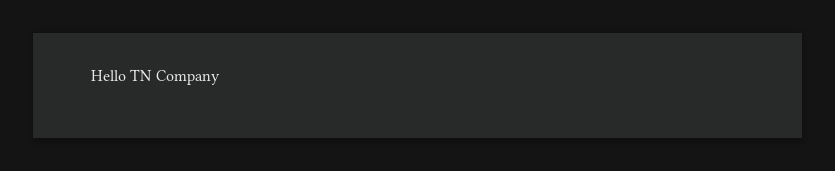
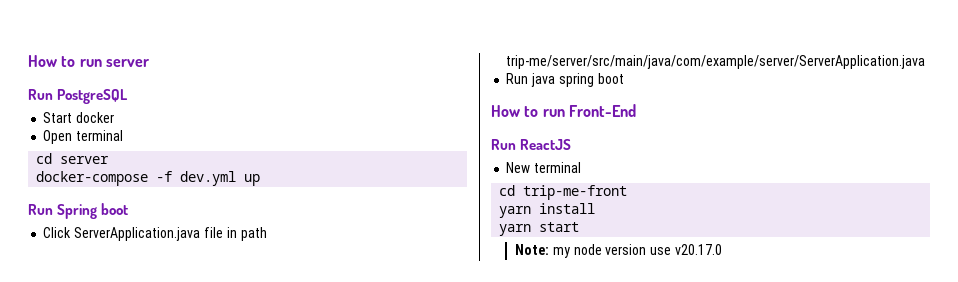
- Hello TN Company
+ How to run server
+ Run PostgreSQL
+ Start docker
+ Open terminal
+ cd server
+ docker-compose -f dev.yml up
+ Run Spring boot
+ Click ServerApplication.java file in path trip-me/server/src/main/java/com/example/server/ServerApplication.java
+ Run java spring boot
+ How to run Front-End
+ Run ReactJS
+ New terminal
+ cd trip-me-front
+ yarn install
+ yarn start
+ Note: my node version use v20.17.0

